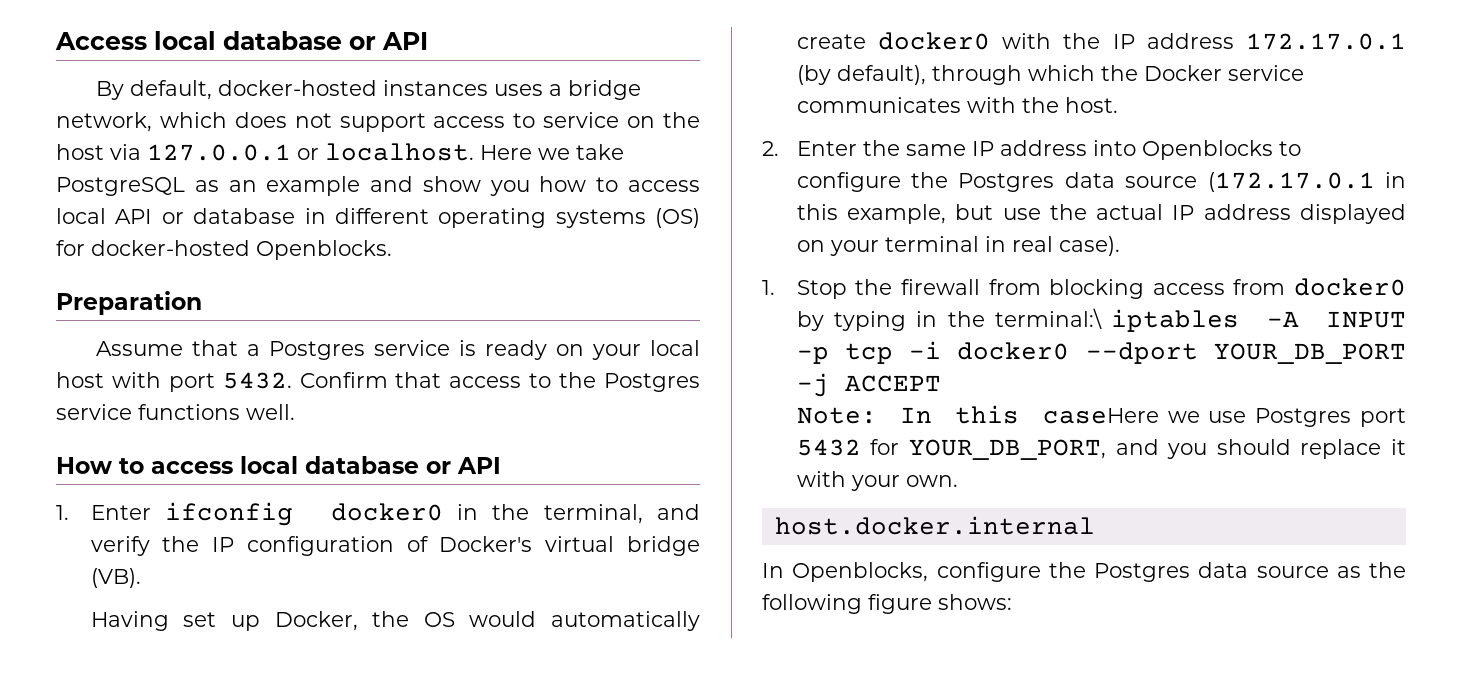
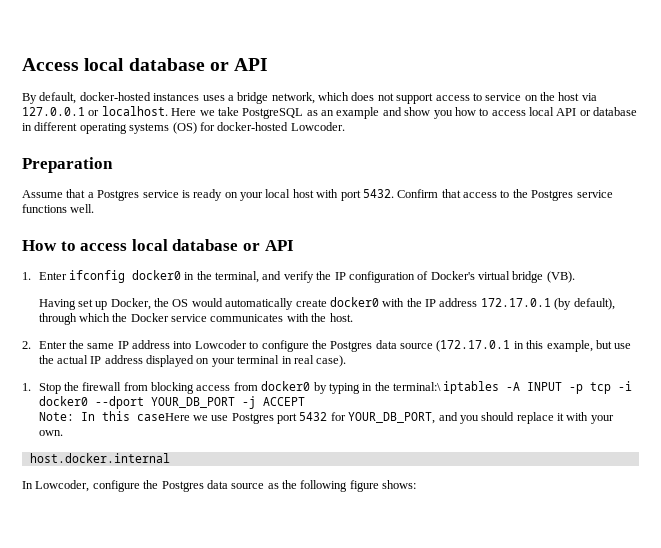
- Here we take PostgreSQL as an example and show you how to access local API or database in different operating systems (OS) for docker-hosted Openblocks.
+ Here we take PostgreSQL as an example and show you how to access local API or database in different operating systems (OS) for docker-hosted Lowcoder.
- 2. Enter the same IP address into Openblocks to configure the Postgres data source (172.17.0.1 in this example, but use the actual IP address displayed on your terminal in real case).
+ 2. Enter the same IP address into Lowcoder to configure the Postgres data source (172.17.0.1 in this example, but use the actual IP address displayed on your terminal in real case).
- In Openblocks, configure the Postgres data source as the following figure shows:
+ In Lowcoder, configure the Postgres data source as the following figure shows:

